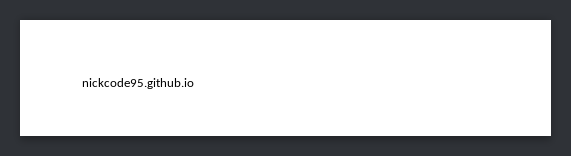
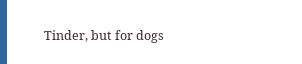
- nickcode95.github.io
+ Tinder, but for dogs

